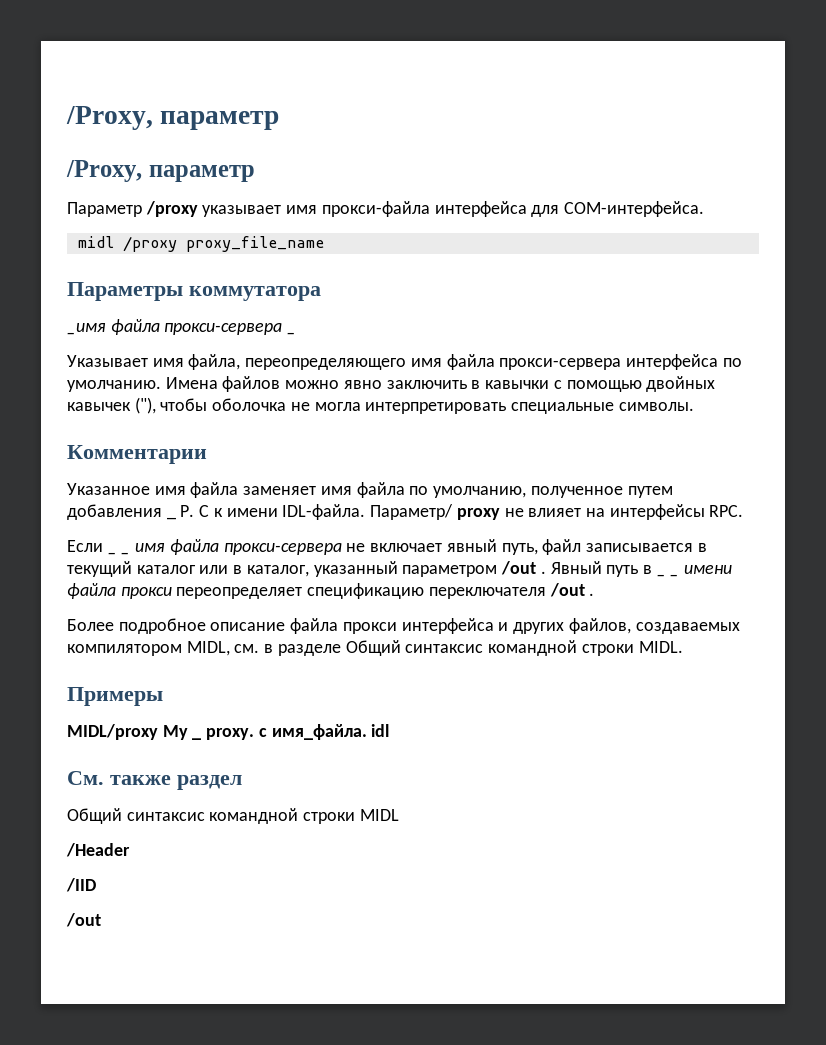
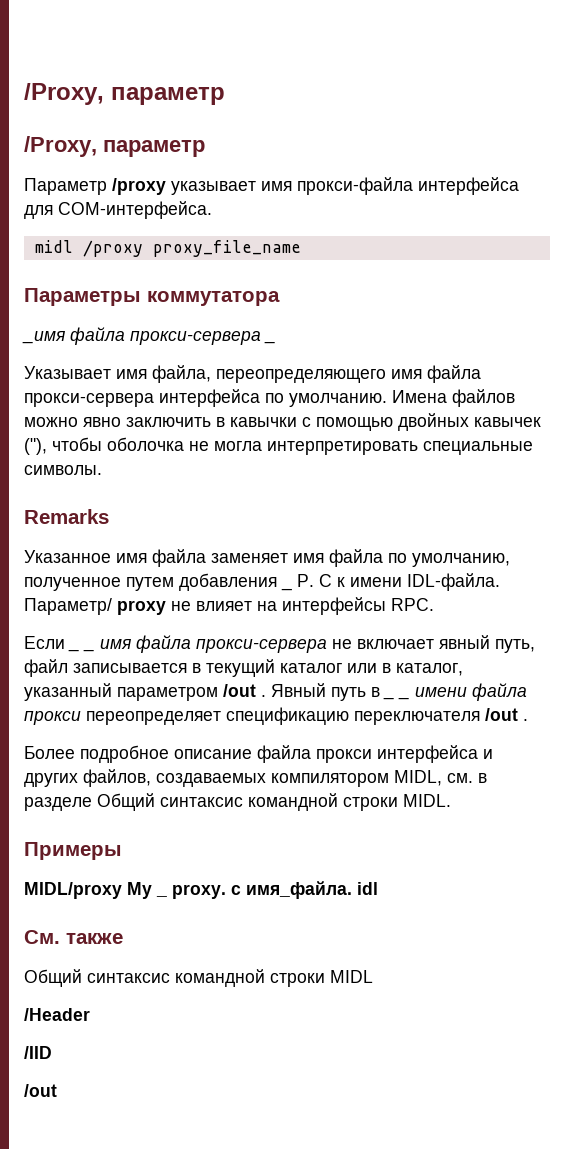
- Комментарии
+ Remarks
- См. также раздел
+ См. также

